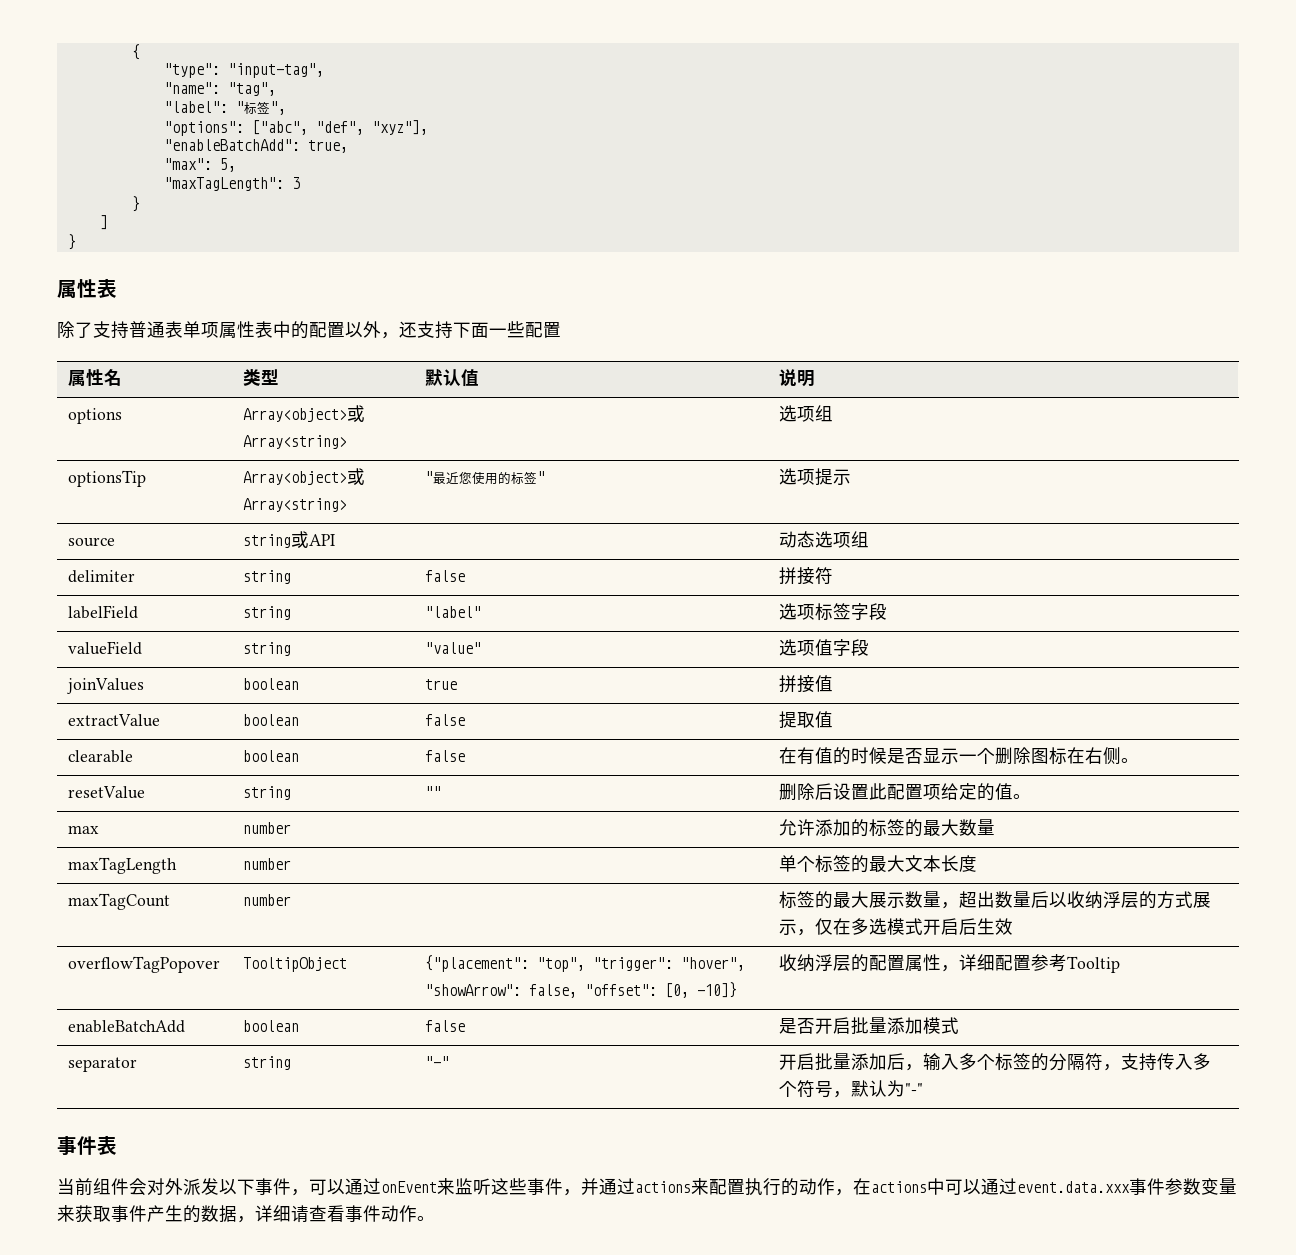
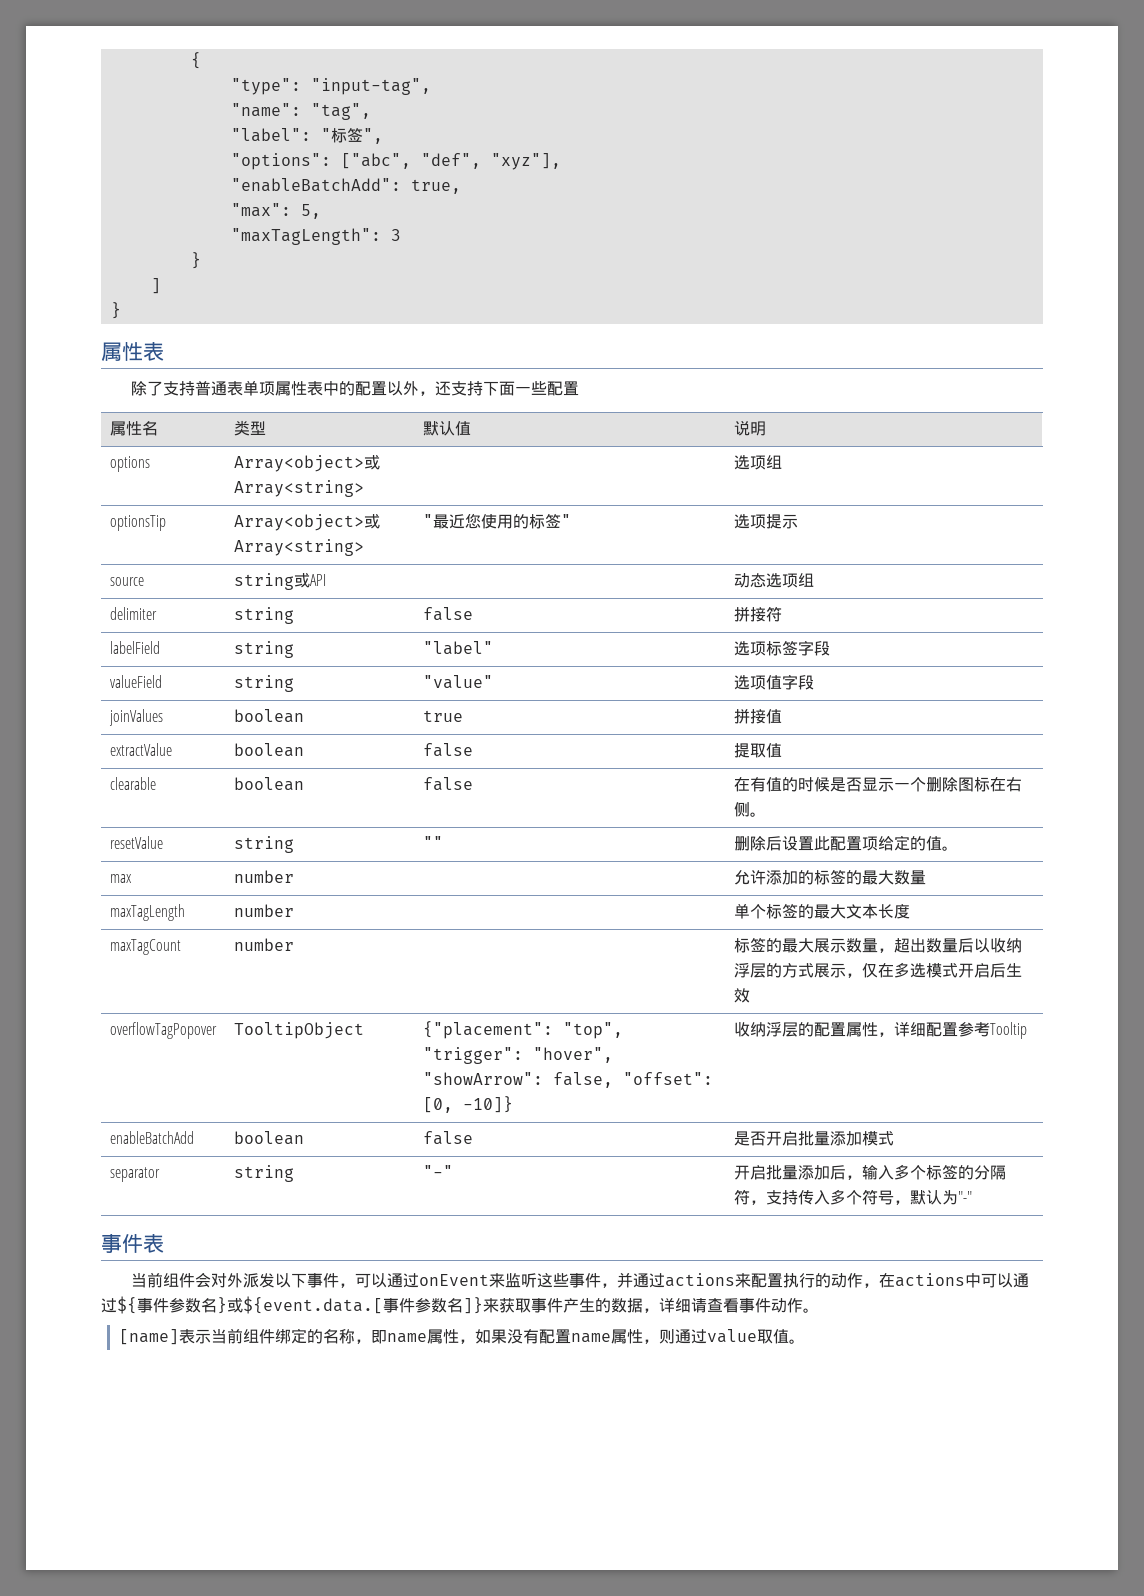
- 当前组件会对外派发以下事件，可以通过onEvent来监听这些事件，并通过actions来配置执行的动作，在actions中可以通过event.data.xxx事件参数变量来获取事件产生的数据，详细请查看事件动作。
+ 当前组件会对外派发以下事件，可以通过onEvent来监听这些事件，并通过actions来配置执行的动作，在actions中可以通过${事件参数名}或${event.data.[事件参数名]}来获取事件产生的数据，详细请查看事件动作。
+ [name]表示当前组件绑定的名称，即name属性，如果没有配置name属性，则通过value取值。

